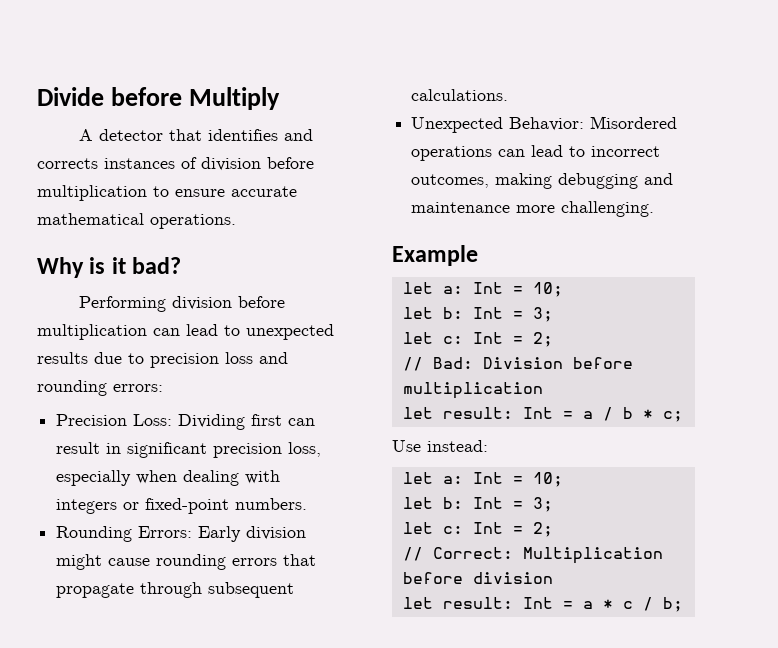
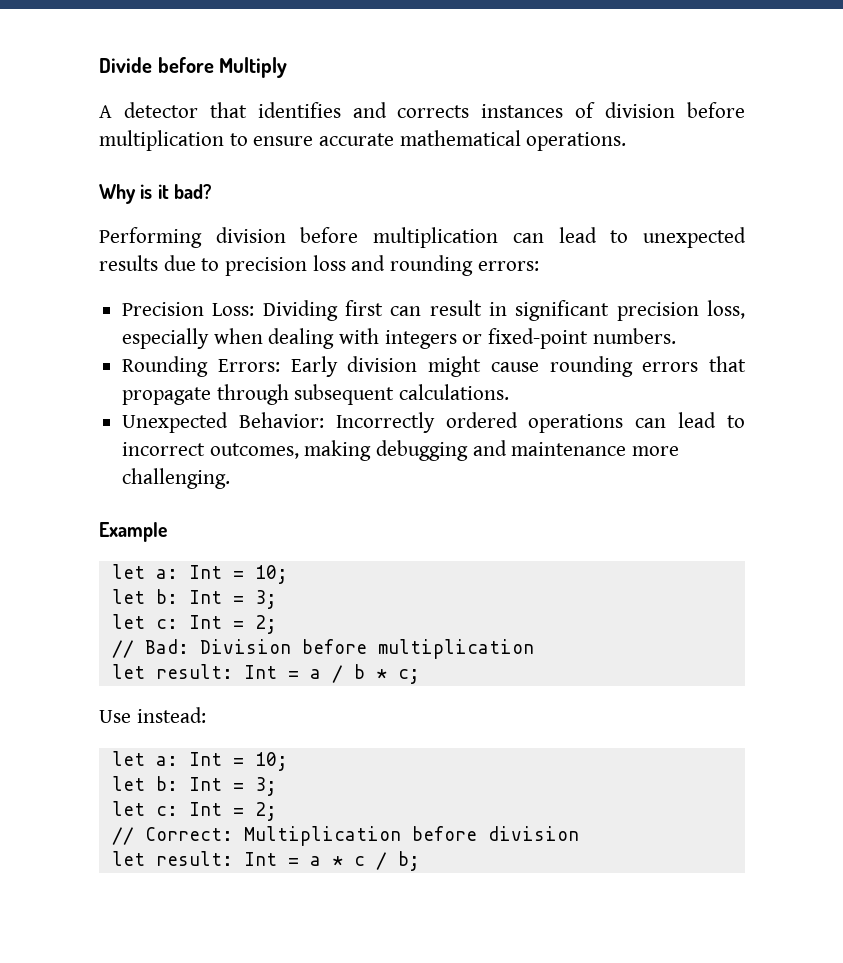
- Unexpected Behavior: Misordered operations can lead to incorrect outcomes, making debugging and maintenance more challenging.
+ Unexpected Behavior: Incorrectly ordered operations can lead to incorrect outcomes, making debugging and maintenance more challenging.

